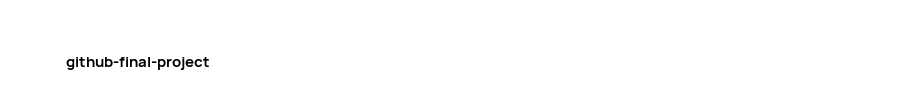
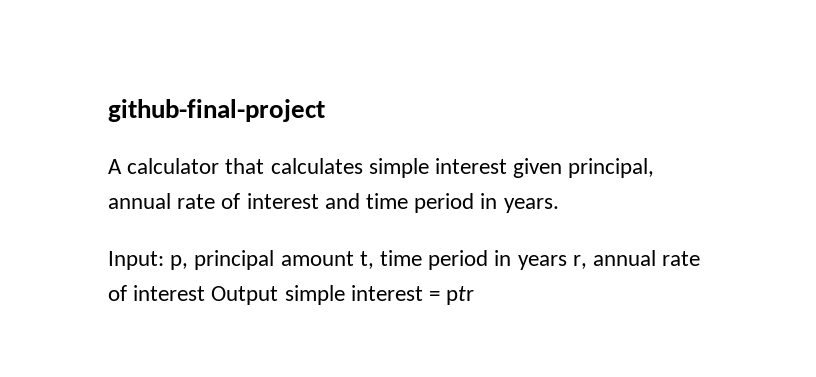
+ A calculator that calculates simple interest given principal, annual rate of interest and time period in years.
+ Input: p, principal amount t, time period in years r, annual rate of interest Output simple interest = ptr

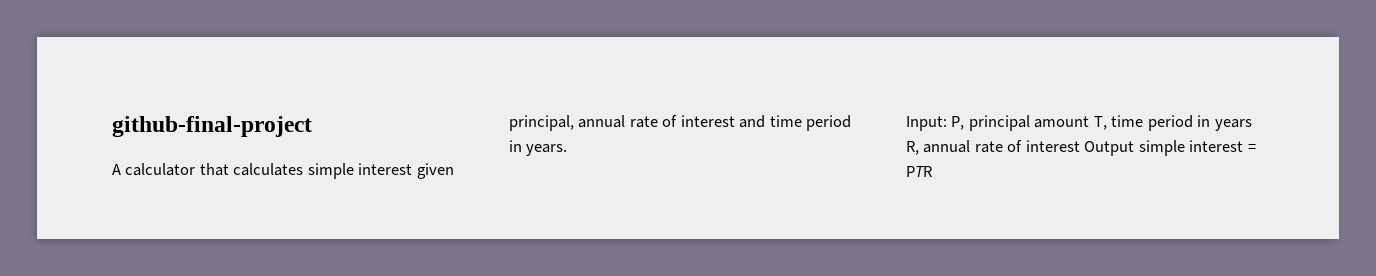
- Input: p, principal amount t, time period in years r, annual rate of interest Output simple interest = ptr
+ Input: P, principal amount T, time period in years R, annual rate of interest Output simple interest = PTR

